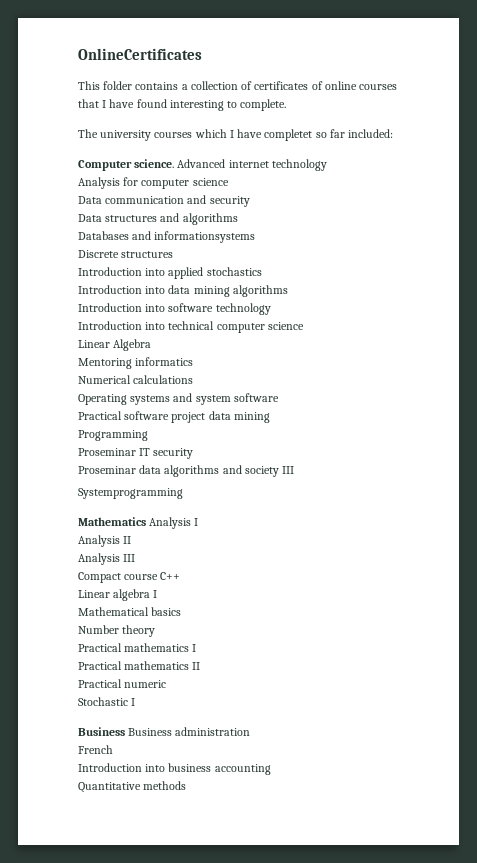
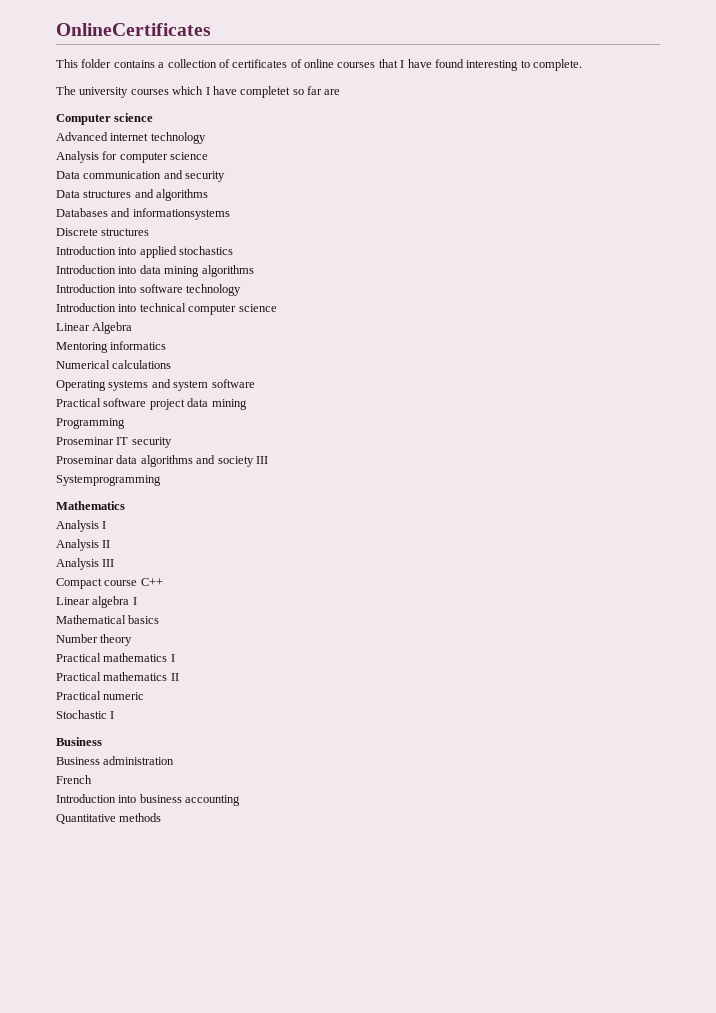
- The university courses which I have completet so far included:
+ The university courses which I have completet so far are
- Computer science. Advanced internet technology
+ Computer science
+ Advanced internet technology
- Mathematics Analysis I
+ Mathematics
+ Analysis I
  Stochastic I
- Business Business administration
+ Business
+ Business administration

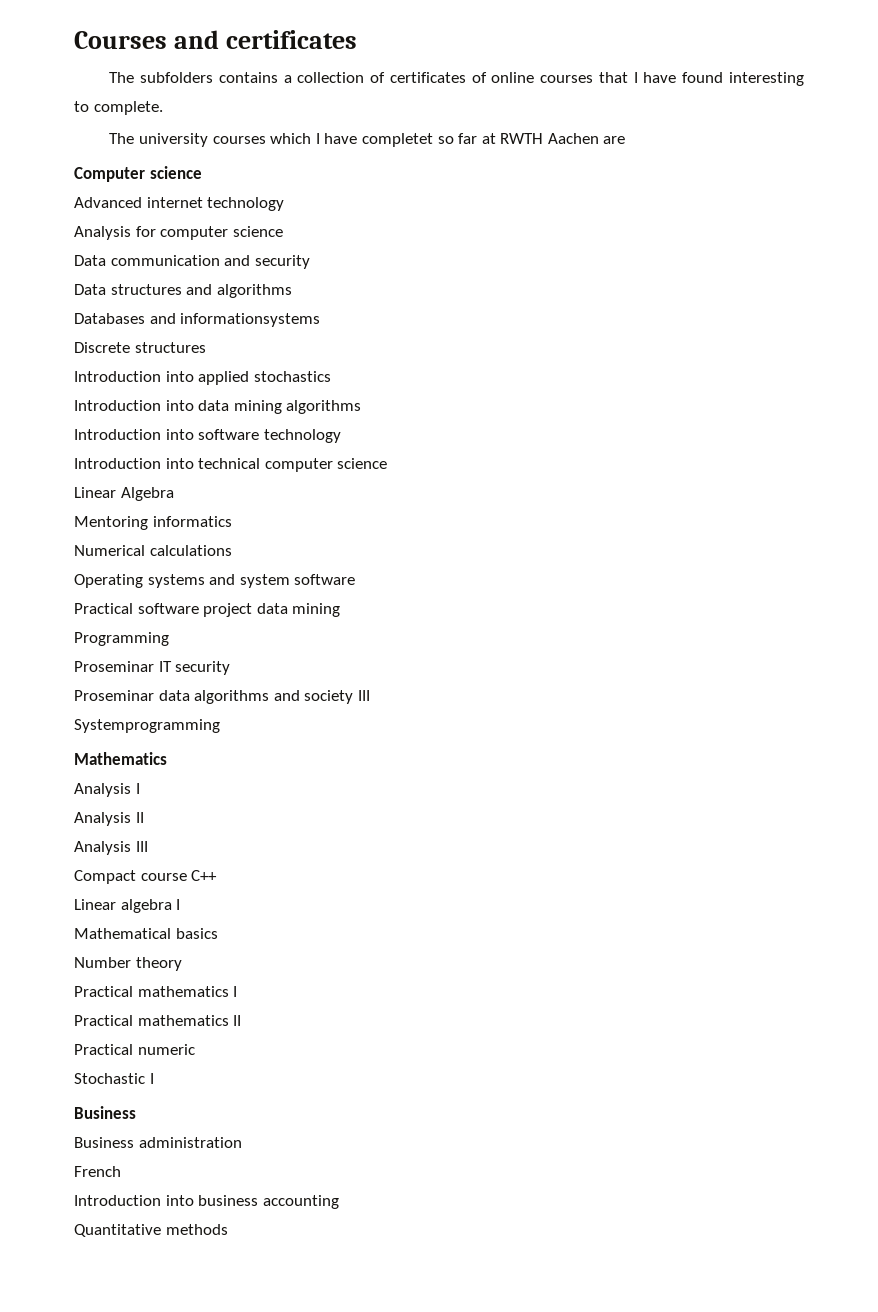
- OnlineCertificates
- This folder contains a collection of certificates of online courses that I have found interesting to complete.
+ Courses and certificates
+ The subfolders contains a collection of certificates of online courses that I have found interesting to complete.
- The university courses which I have completet so far are
+ The university courses which I have completet so far at RWTH Aachen are

